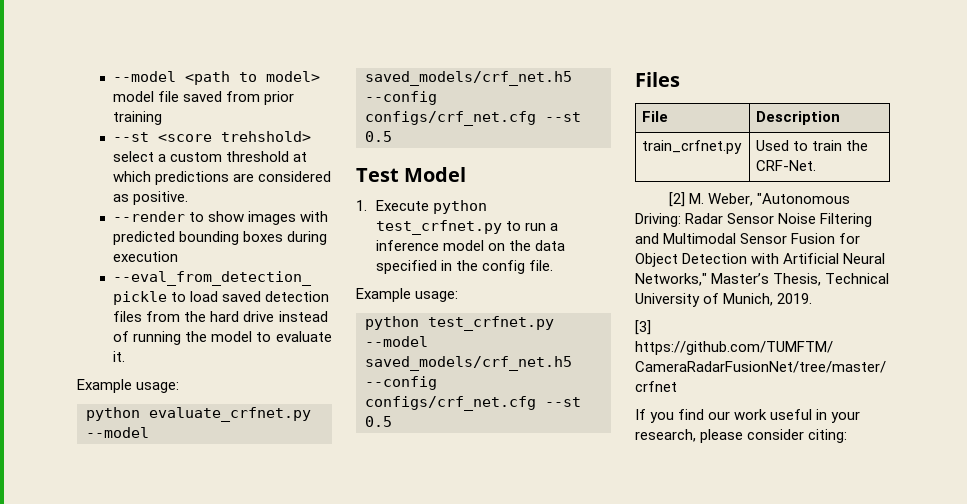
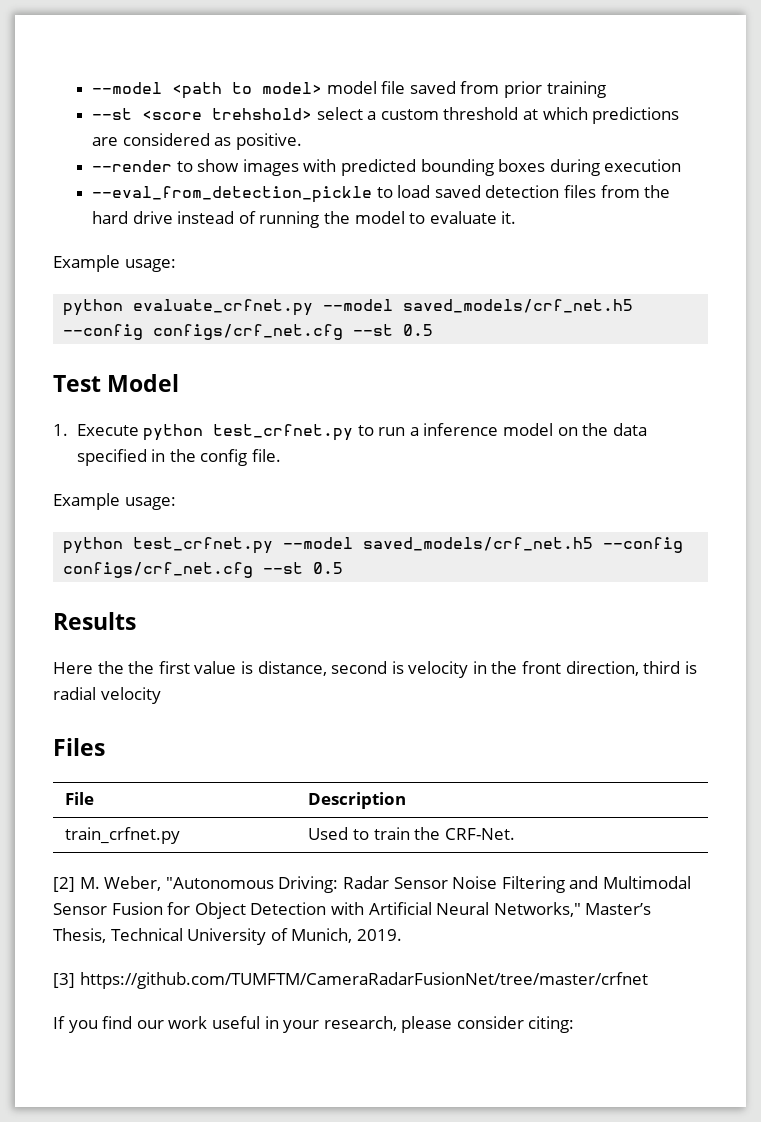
+ Results
+ Here the the first value is distance, second is velocity in the front direction, third is radial velocity

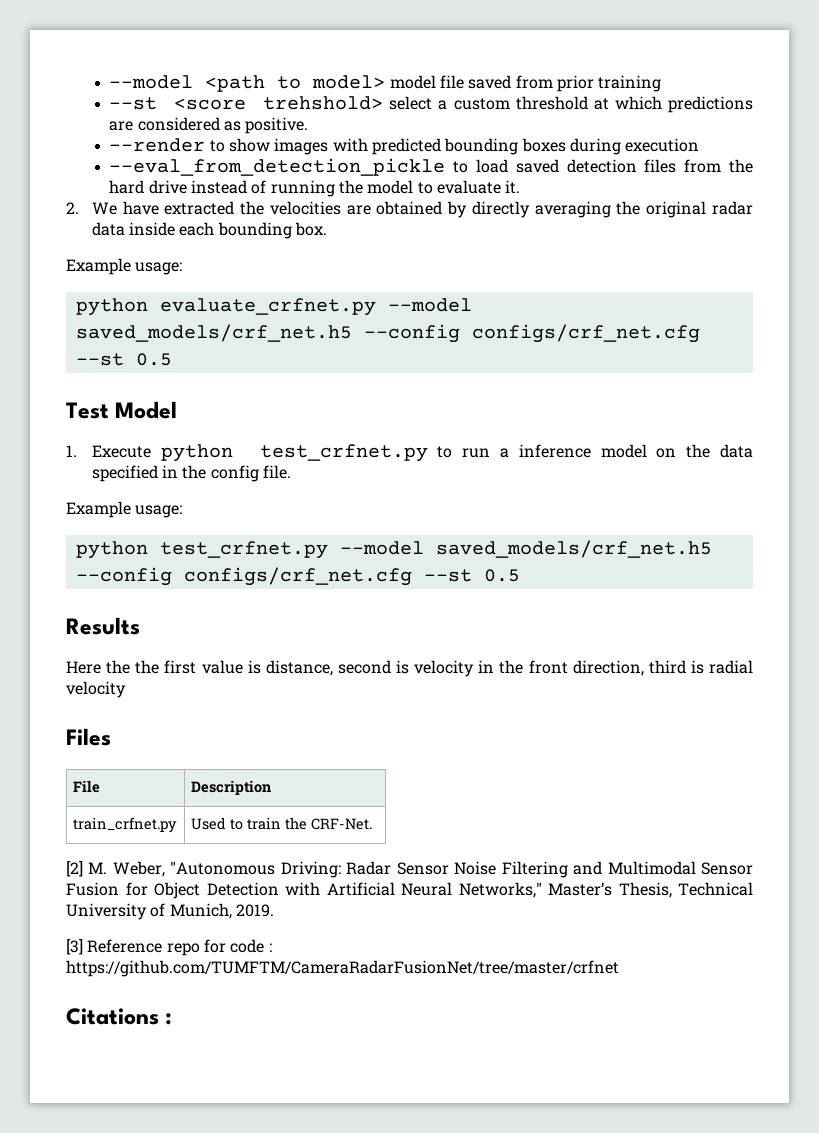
+ 2. We have extracted the velocities are obtained by directly averaging the original radar data inside each bounding box.
- [3] https://github.com/TUMFTM/CameraRadarFusionNet/tree/master/crfnet
- If you find our work useful in your research, please consider citing:
+ [3] Reference repo for code : https://github.com/TUMFTM/CameraRadarFusionNet/tree/master/crfnet
+ Citations :

